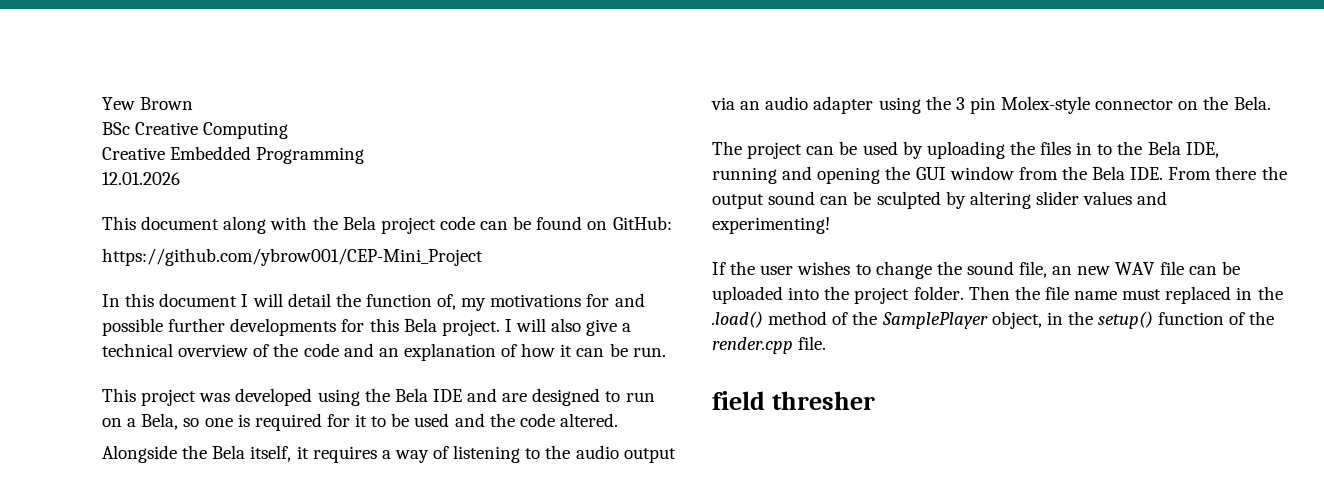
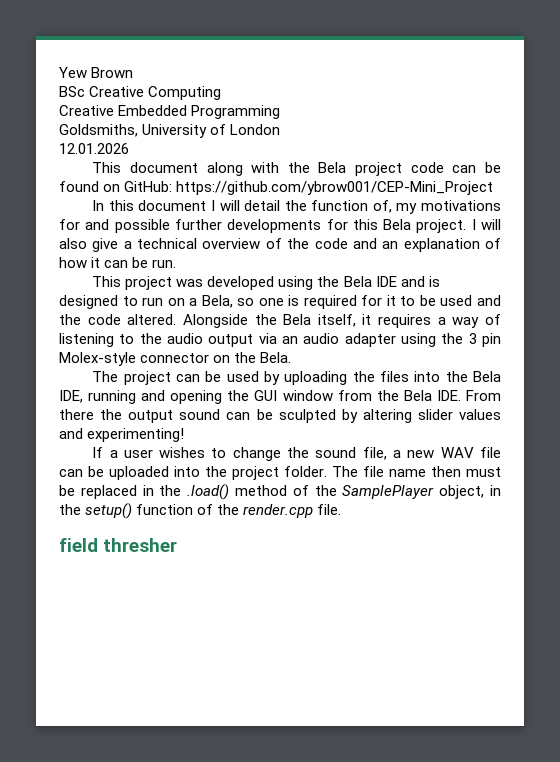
+ Goldsmiths, University of London
- This document along with the Bela project code can be found on GitHub:
- https://github.com/ybrow001/CEP-Mini_Project
+ This document along with the Bela project code can be found on GitHub: https://github.com/ybrow001/CEP-Mini_Project
- This project was developed using the Bela IDE and are designed to run on a Bela, so one is required for it to be used and the code altered.
- Alongside the Bela itself, it requires a way of listening to the audio output via an audio adapter using the 3 pin Molex-style connector on the Bela.
+ This project was developed using the Bela IDE and is designed to run on a Bela, so one is required for it to be used and the code altered. Alongside the Bela itself, it requires a way of listening to the audio output via an audio adapter using the 3 pin Molex-style connector on the Bela.
- The project can be used by uploading the files in to the Bela IDE, running and opening the GUI window from the Bela IDE. From there the output sound can be sculpted by altering slider values and experimenting!
+ The project can be used by uploading the files into the Bela IDE, running and opening the GUI window from the Bela IDE. From there the output sound can be sculpted by altering slider values and experimenting!
- If the user wishes to change the sound file, an new WAV file can be uploaded into the project folder.
+ If a user wishes to change the sound file, a new WAV file can be uploaded into the project folder.
- Then the file name must replaced in the .load() method of the SamplePlayer object, in the setup() function of the render.cpp file.
+ The file name then must be replaced in the .load() method of the SamplePlayer object, in the setup() function of the render.cpp file.

